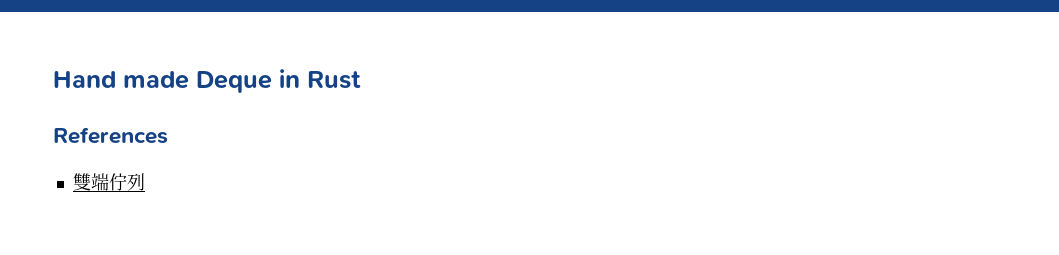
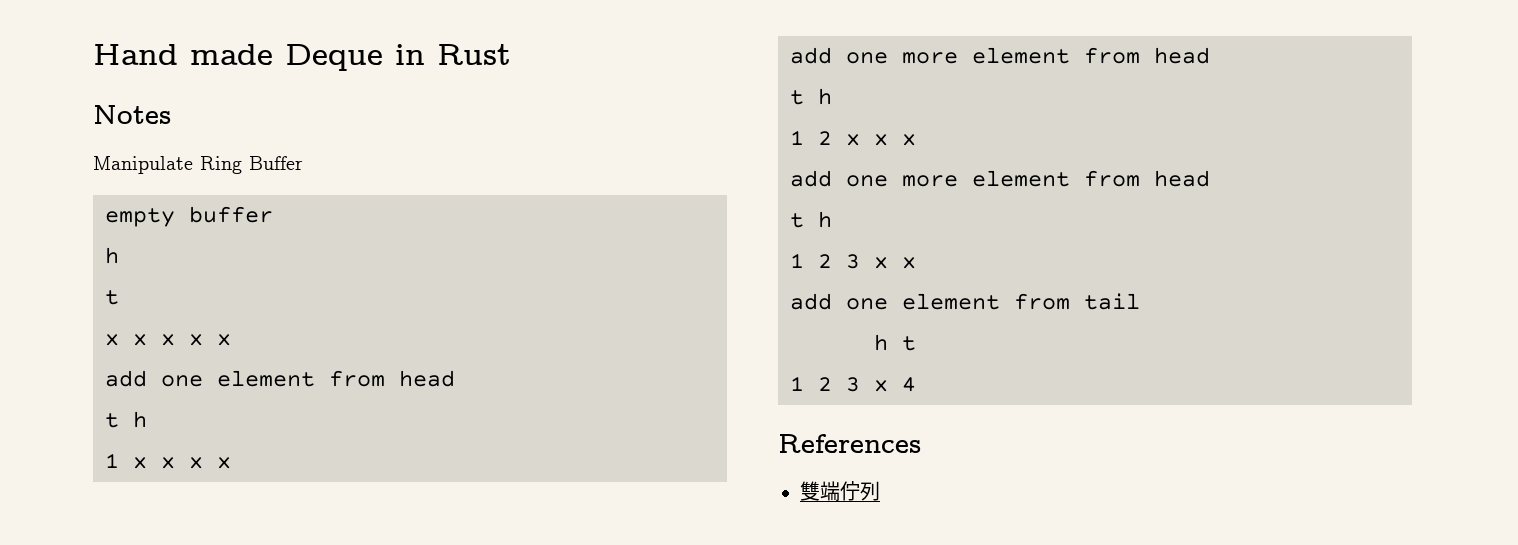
+ Notes
+ Manipulate Ring Buffer
+ empty buffer
+ h
+ t
+ x x x x x
+ add one element from head
+ t h
+ 1 x x x x
+ add one more element from head
+ t h
+ 1 2 x x x
+ add one more element from head
+ t h
+ 1 2 3 x x
+ add one element from tail
+ h t
+ 1 2 3 x 4

